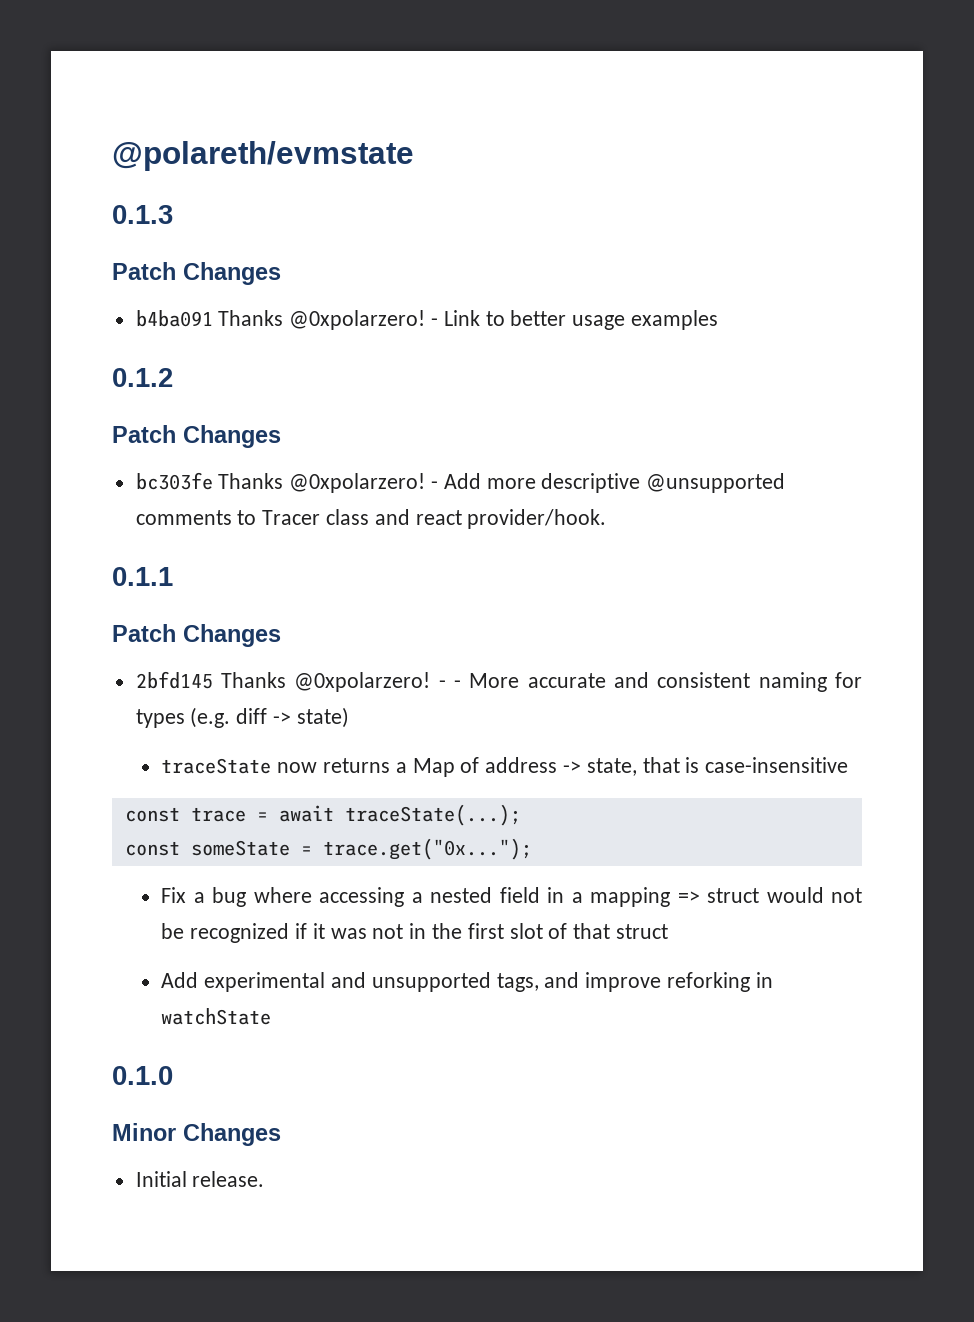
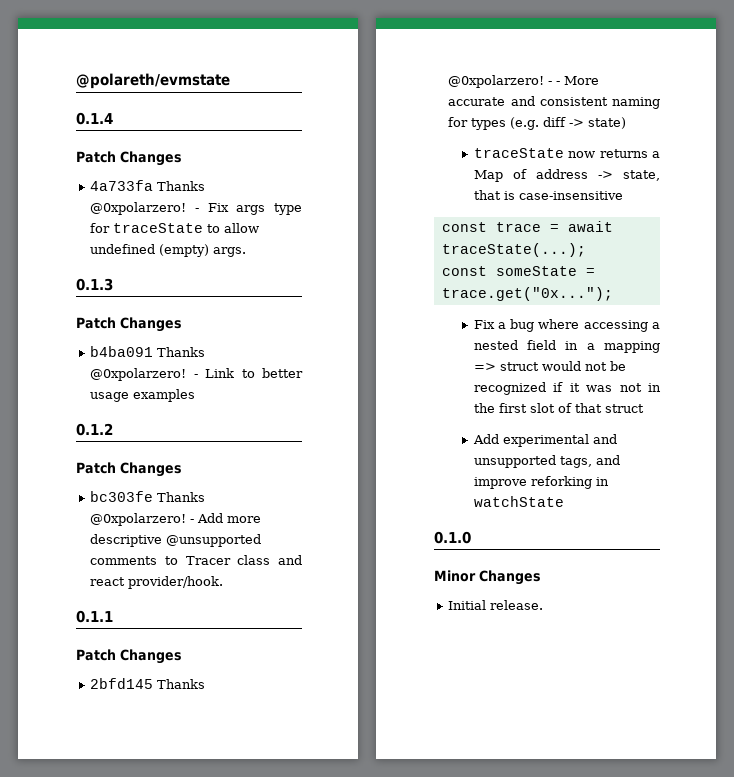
+ 0.1.4
+ Patch Changes
+ 4a733fa Thanks @0xpolarzero! - Fix args type for traceState to allow undefined (empty) args.

